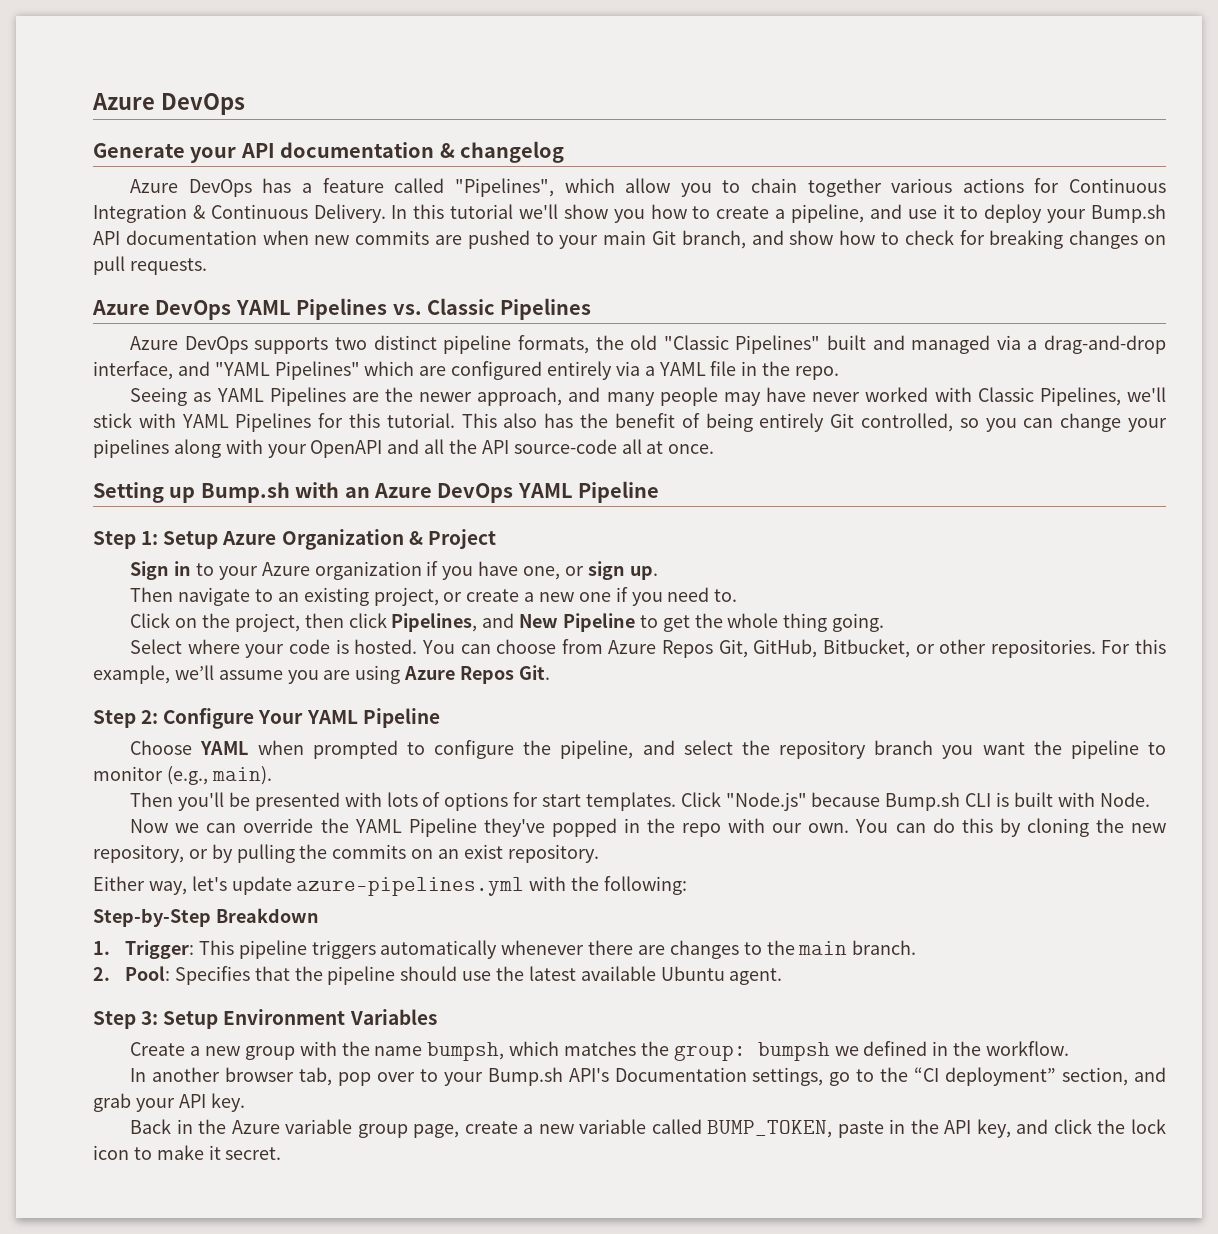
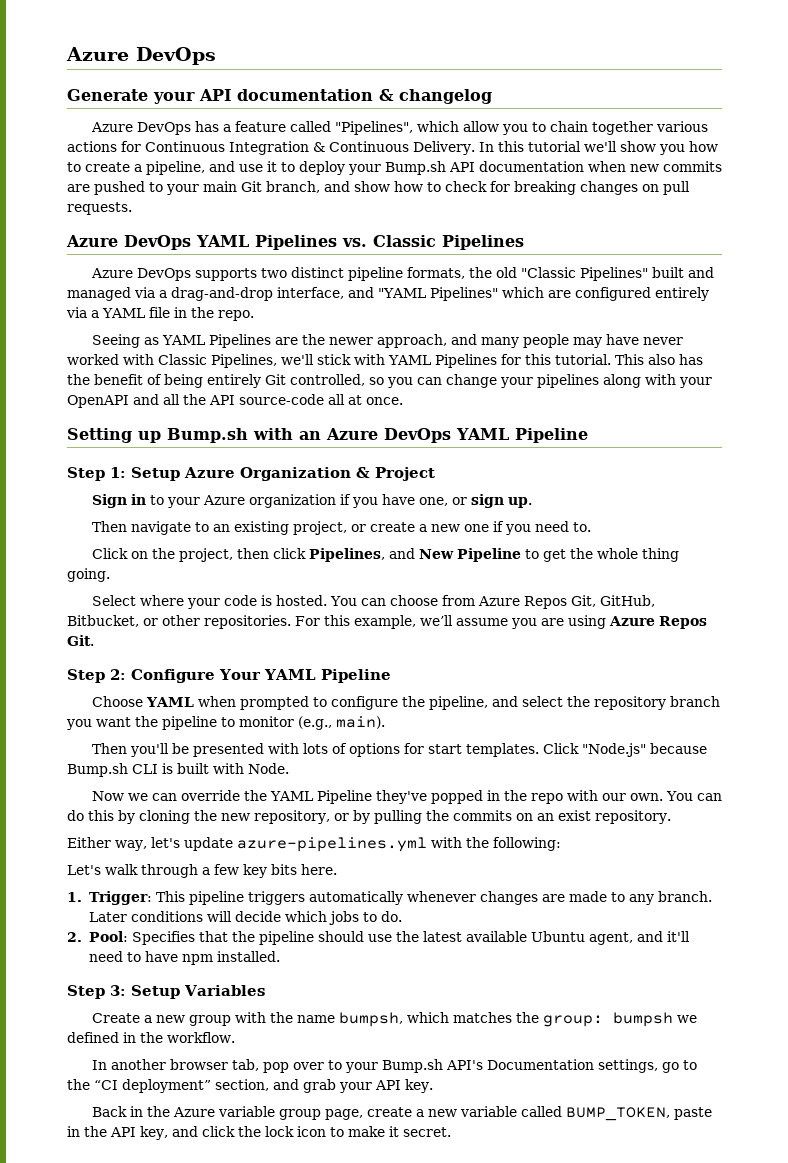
- Step-by-Step Breakdown
+ Let's walk through a few key bits here.
- 1. Trigger: This pipeline triggers automatically whenever there are changes to the main branch.
+ 1. Trigger: This pipeline triggers automatically whenever changes are made to any branch. Later conditions will decide which jobs to do.
- 2. Pool: Specifies that the pipeline should use the latest available Ubuntu agent.
+ 2. Pool: Specifies that the pipeline should use the latest available Ubuntu agent, and it'll need to have npm installed.
- Step 3: Setup Environment Variables
+ Step 3: Setup Variables

